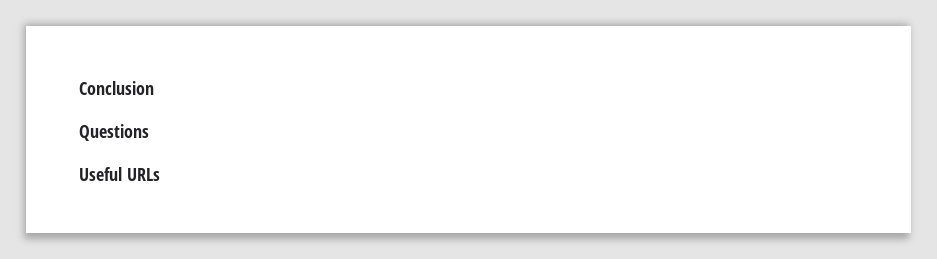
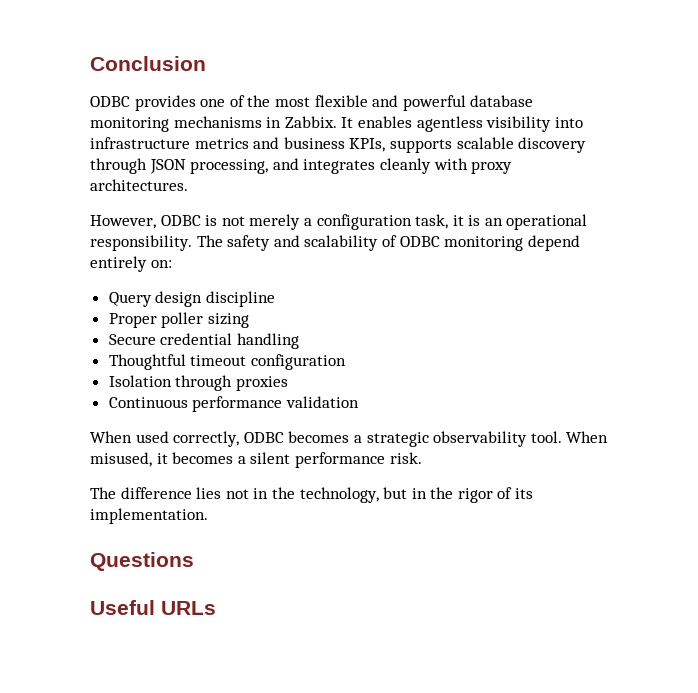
+ ODBC provides one of the most flexible and powerful database monitoring mechanisms in Zabbix. It enables agentless visibility into infrastructure metrics and business KPIs, supports scalable discovery through JSON processing, and integrates cleanly with proxy architectures.
+ However, ODBC is not merely a configuration task, it is an operational responsibility. The safety and scalability of ODBC monitoring depend entirely on:
+ Query design discipline
+ Proper poller sizing
+ Secure credential handling
+ Thoughtful timeout configuration
+ Isolation through proxies
+ Continuous performance validation
+ When used correctly, ODBC becomes a strategic observability tool. When misused, it becomes a silent performance risk.
+ The difference lies not in the technology, but in the rigor of its implementation.

